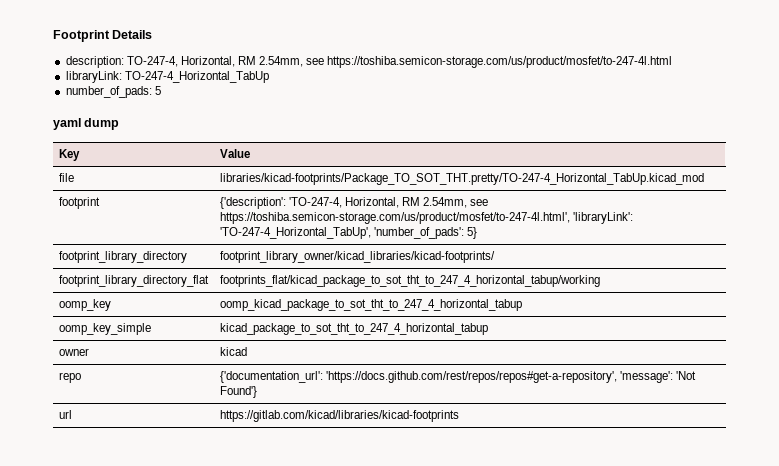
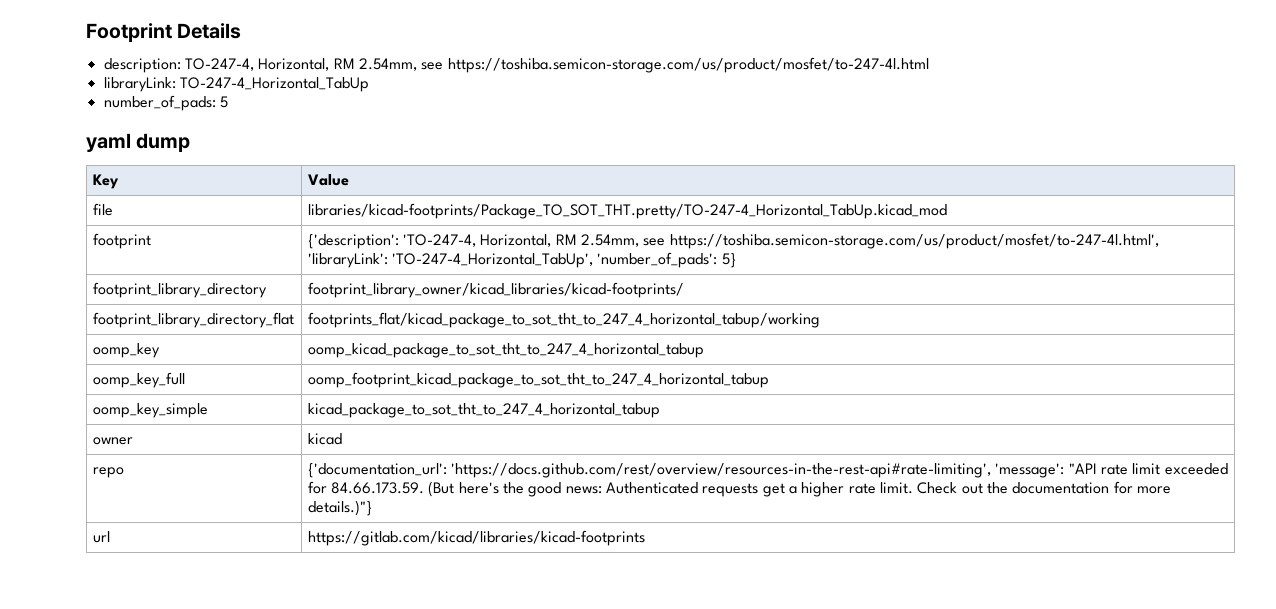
+ oomp_key_full | oomp_footprint_kicad_package_to_sot_tht_to_247_4_horizontal_tabup
- repo | {'documentation_url': 'https://docs.github.com/rest/repos/repos#get-a-repository', 'message': 'Not Found'}
+ repo | {'documentation_url': 'https://docs.github.com/rest/overview/resources-in-the-rest-api#rate-limiting', 'message': "API rate limit exceeded for 84.66.173.59. (But here's the good news: Authenticated requests get a higher rate limit. Check out the documentation for more details.)"}

